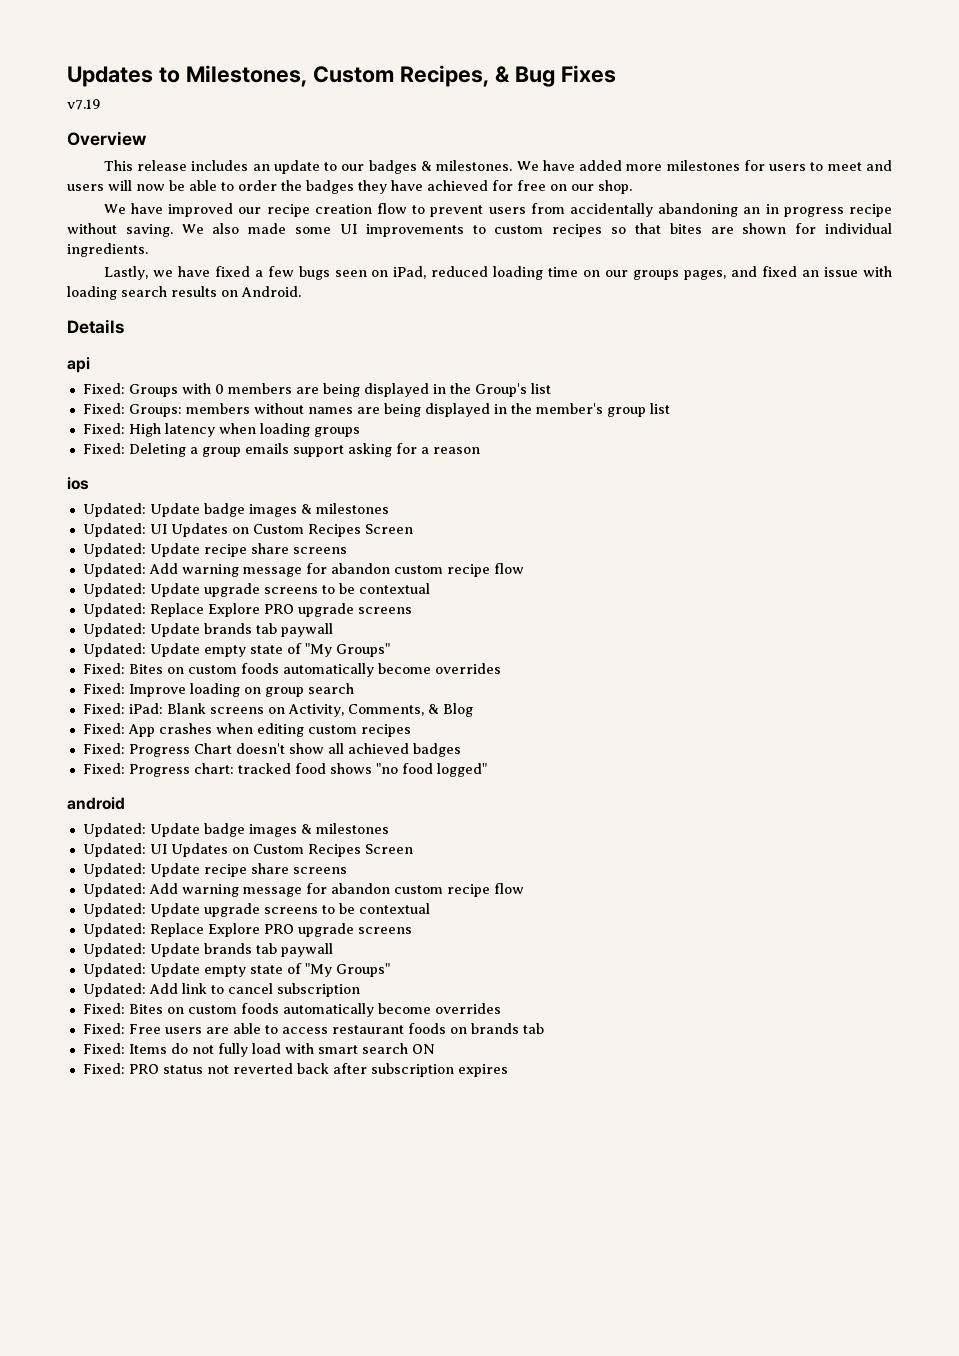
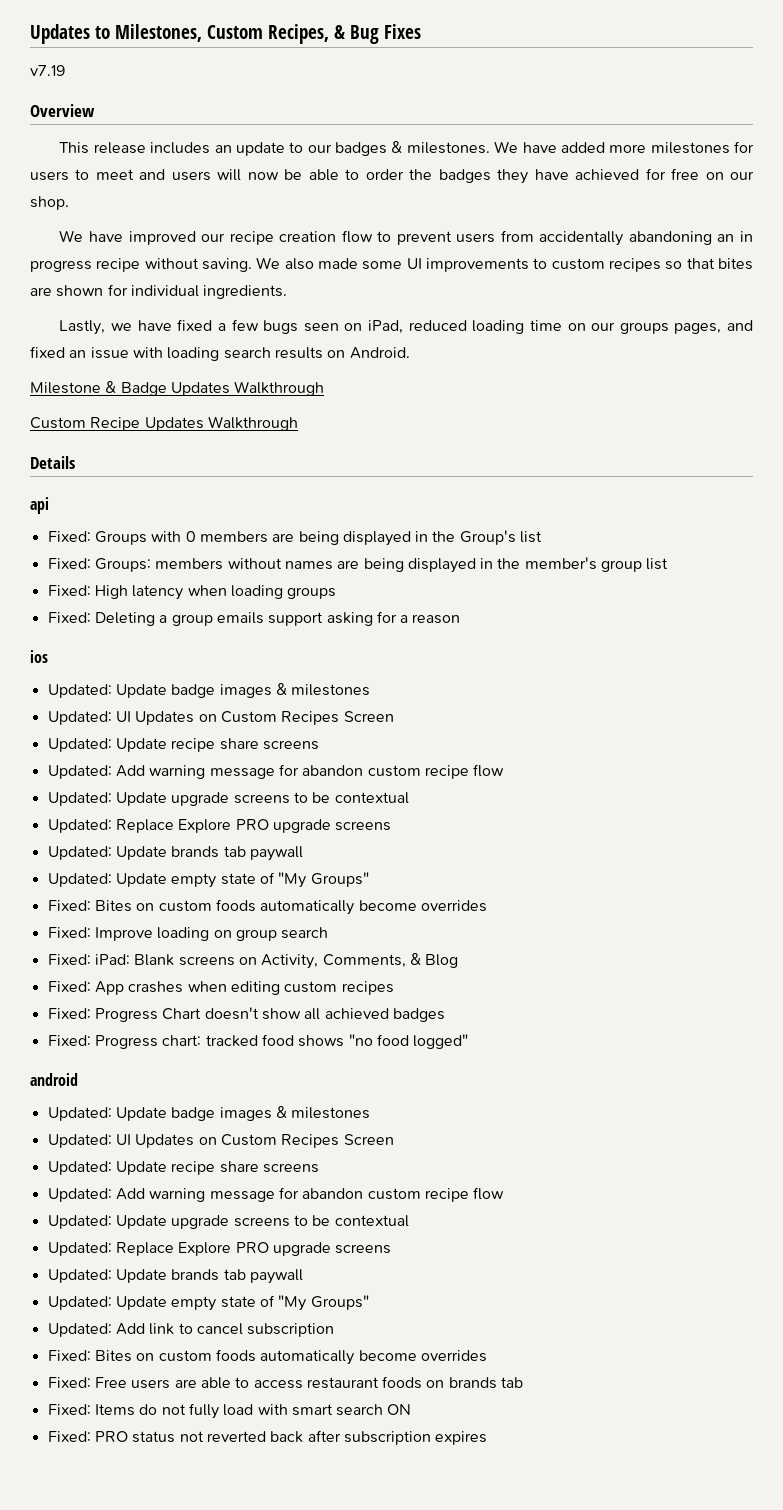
+ Milestone & Badge Updates Walkthrough
+ Custom Recipe Updates Walkthrough

